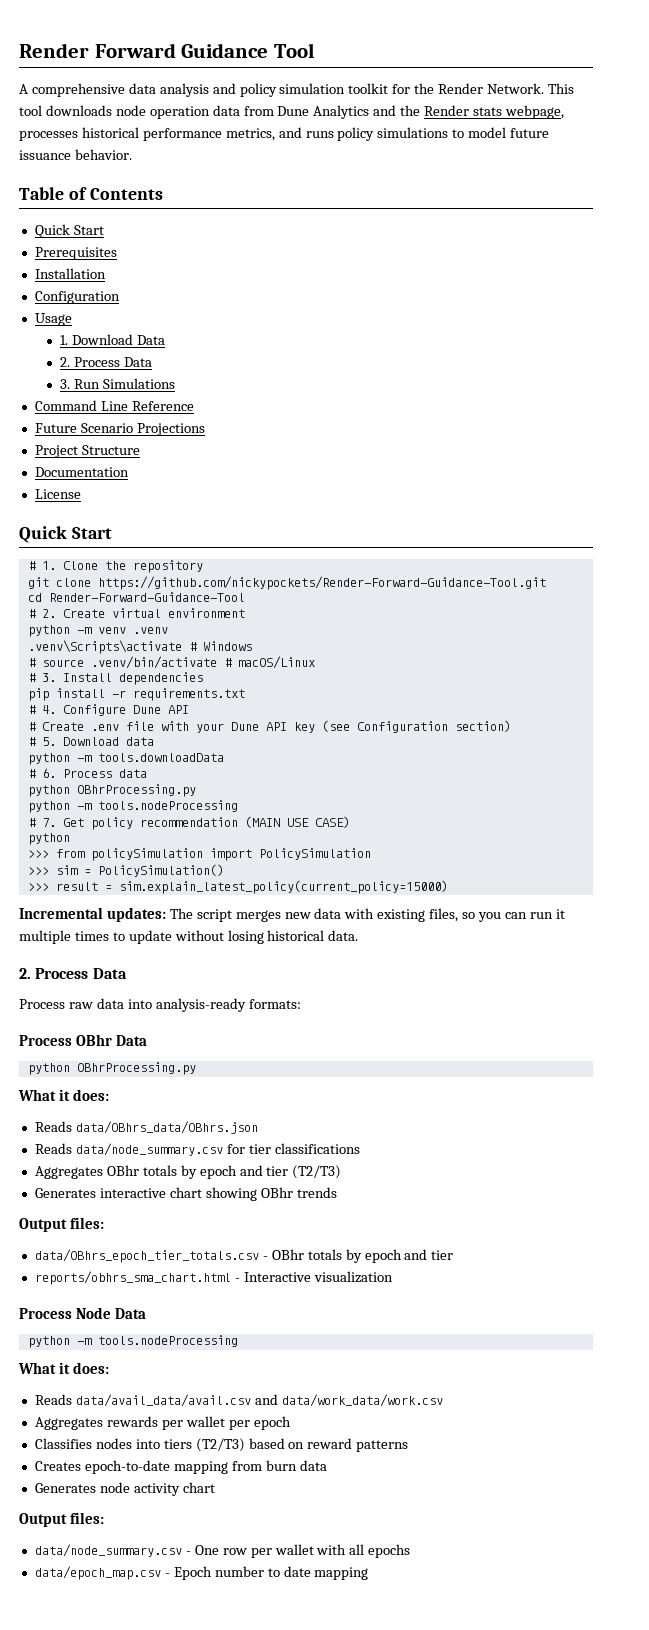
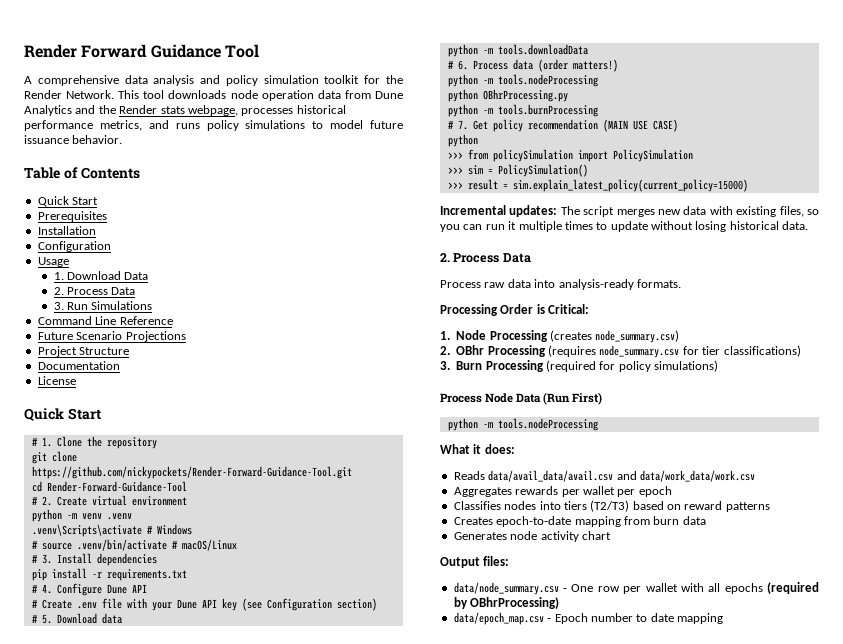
- # 6. Process data
+ # 6. Process data (order matters!)
+ python -m tools.nodeProcessing
  python OBhrProcessing.py
- python -m tools.nodeProcessing
+ python -m tools.burnProcessing
- Process raw data into analysis-ready formats:
- Process OBhr Data
- python OBhrProcessing.py
- What it does:
- Reads data/OBhrs_data/OBhrs.json
- Reads data/node_summary.csv for tier classifications
- Aggregates OBhr totals by epoch and tier (T2/T3)
- Generates interactive chart showing OBhr trends
- Output files:
- data/OBhrs_epoch_tier_totals.csv - OBhr totals by epoch and tier
- reports/obhrs_sma_chart.html - Interactive visualization
+ Process raw data into analysis-ready formats.
+ Processing Order is Critical:
+ 1. Node Processing (creates node_summary.csv)
+ 2. OBhr Processing (requires node_summary.csv for tier classifications)
+ 3. Burn Processing (required for policy simulations)
- Process Node Data
+ Process Node Data (Run First)
- data/node_summary.csv - One row per wallet with all epochs
+ data/node_summary.csv - One row per wallet with all epochs (required by OBhrProcessing)

